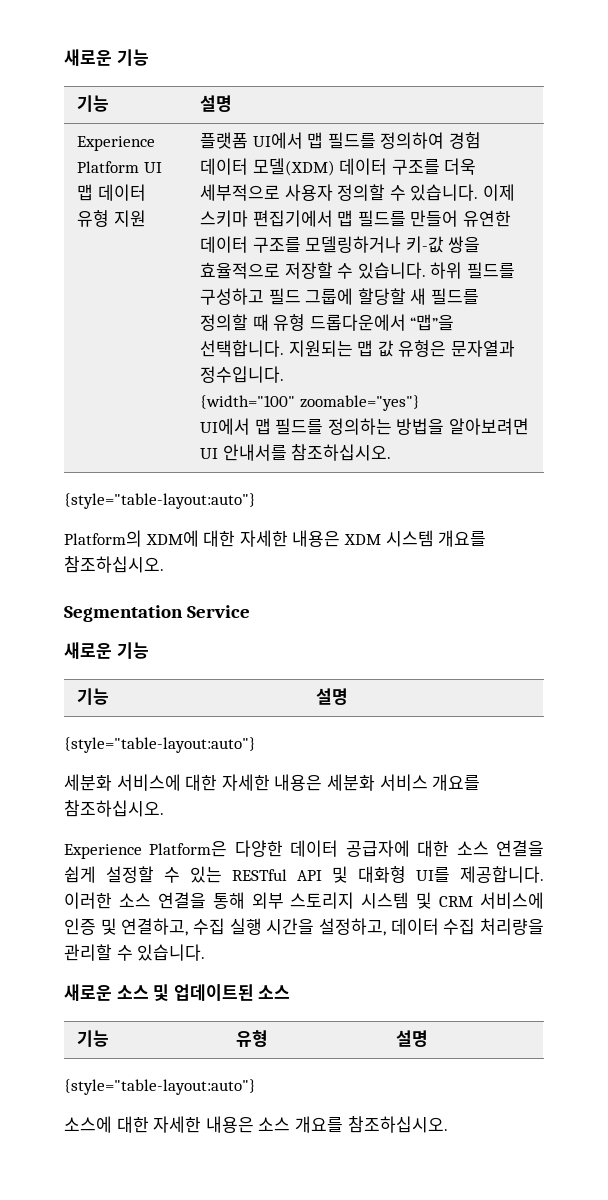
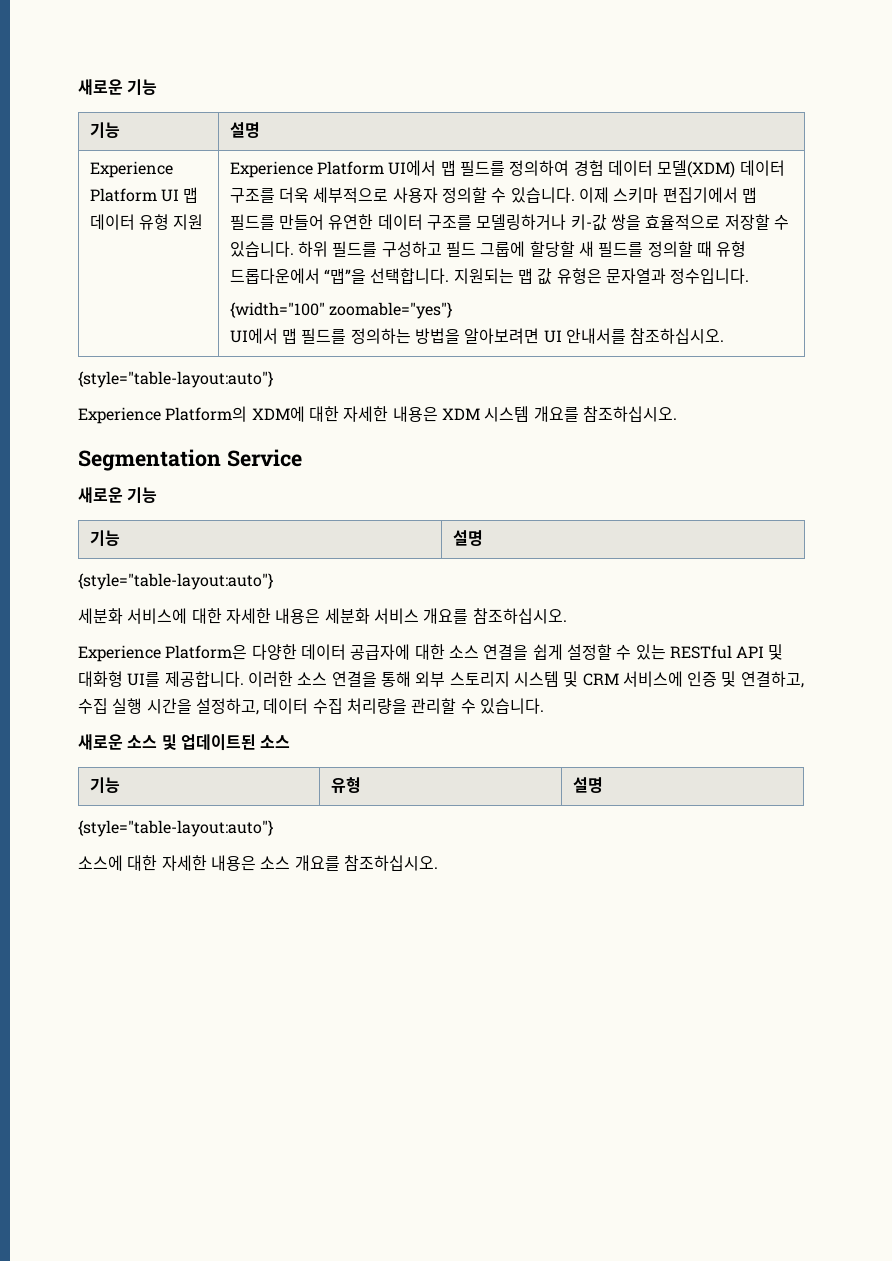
- 플랫폼 UI에서 맵 필드를 정의하여 경험 데이터 모델(XDM) 데이터 구조를 더욱 세부적으로 사용자 정의할 수 있습니다.
+ Experience Platform UI에서 맵 필드를 정의하여 경험 데이터 모델(XDM) 데이터 구조를 더욱 세부적으로 사용자 정의할 수 있습니다.
- Platform의 XDM에 대한 자세한 내용은 XDM 시스템 개요를 참조하십시오.
+ Experience Platform의 XDM에 대한 자세한 내용은 XDM 시스템 개요를 참조하십시오.

